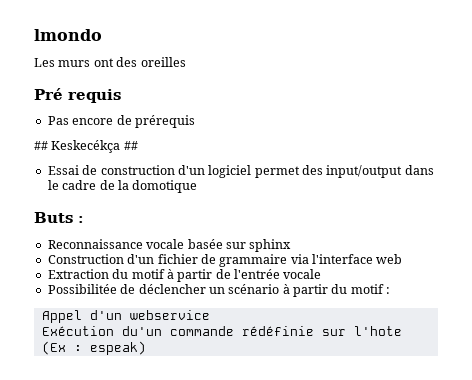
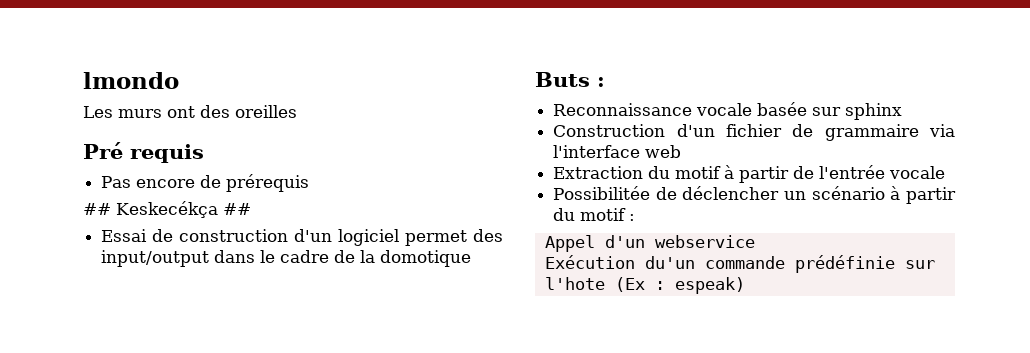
- Exécution du'un commande rédéfinie sur l'hote (Ex : espeak)
+ Exécution du'un commande prédéfinie sur l'hote (Ex : espeak)

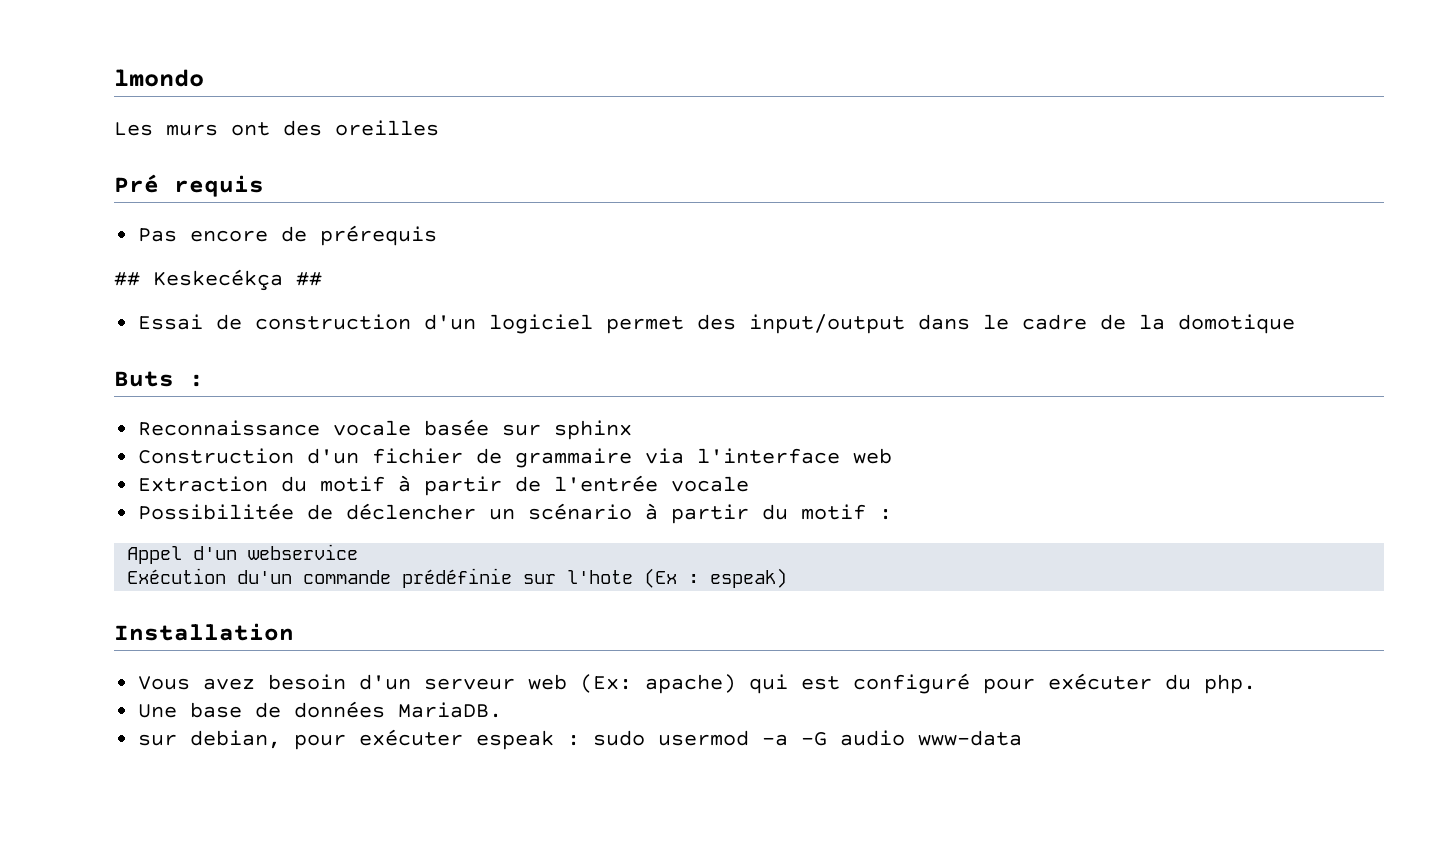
+ Installation
+ Vous avez besoin d'un serveur web (Ex: apache) qui est configuré pour exécuter du php.
+ Une base de données MariaDB.
+ sur debian, pour exécuter espeak : sudo usermod -a -G audio www-data

